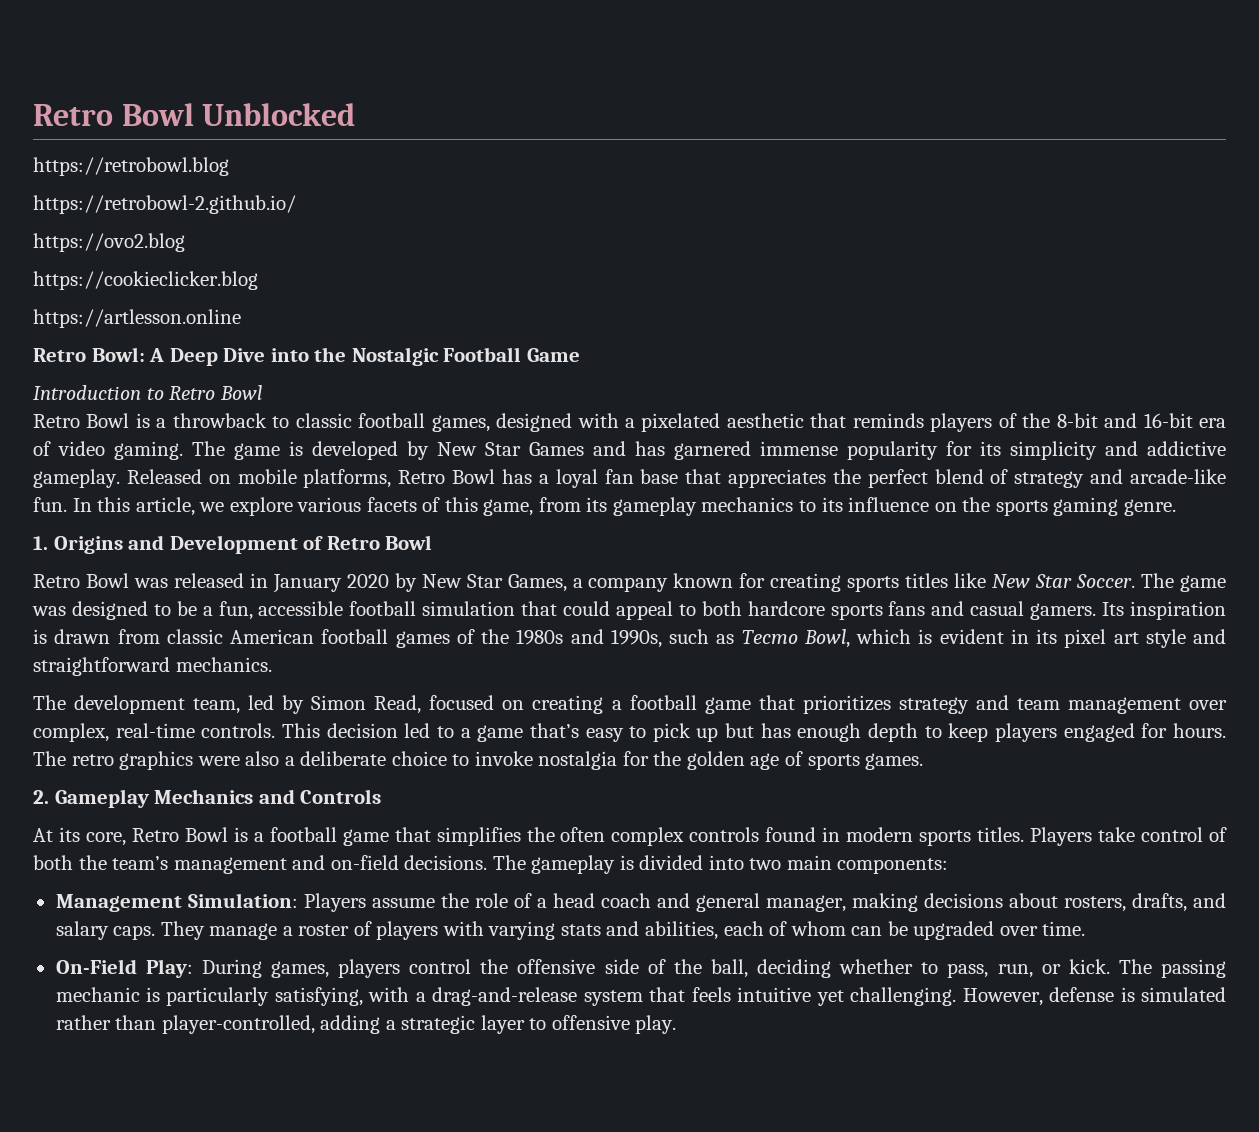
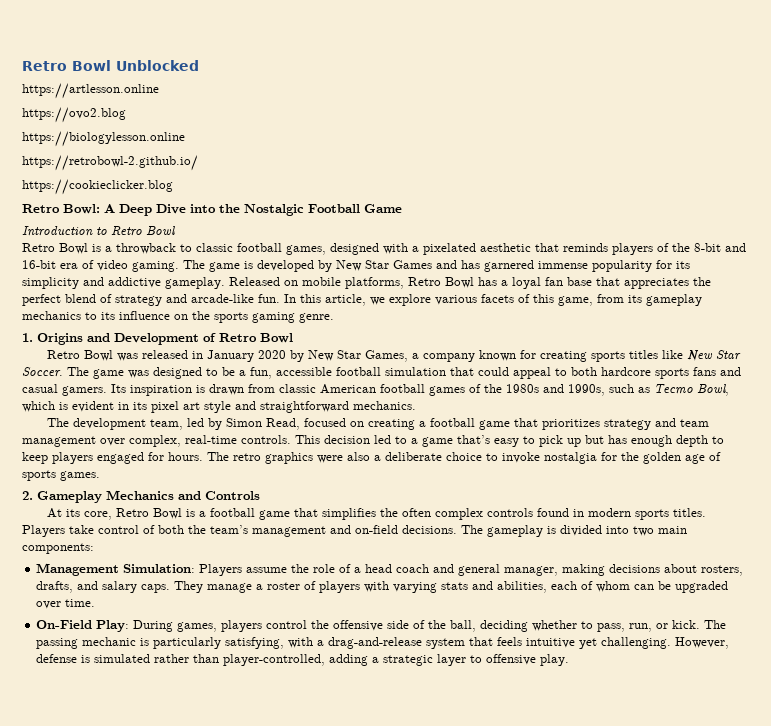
- https://retrobowl.blog
+ https://artlesson.online
+ https://ovo2.blog
+ https://biologylesson.online
- https://ovo2.blog
- https://artlesson.online

